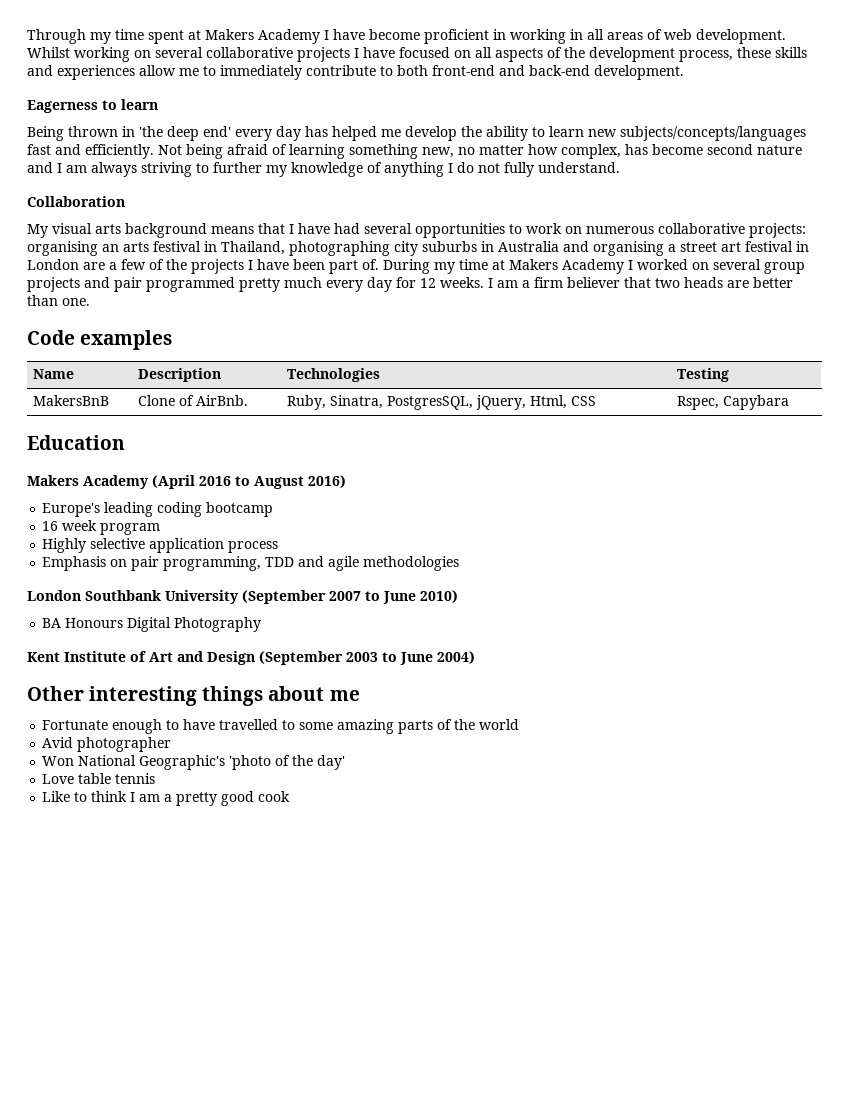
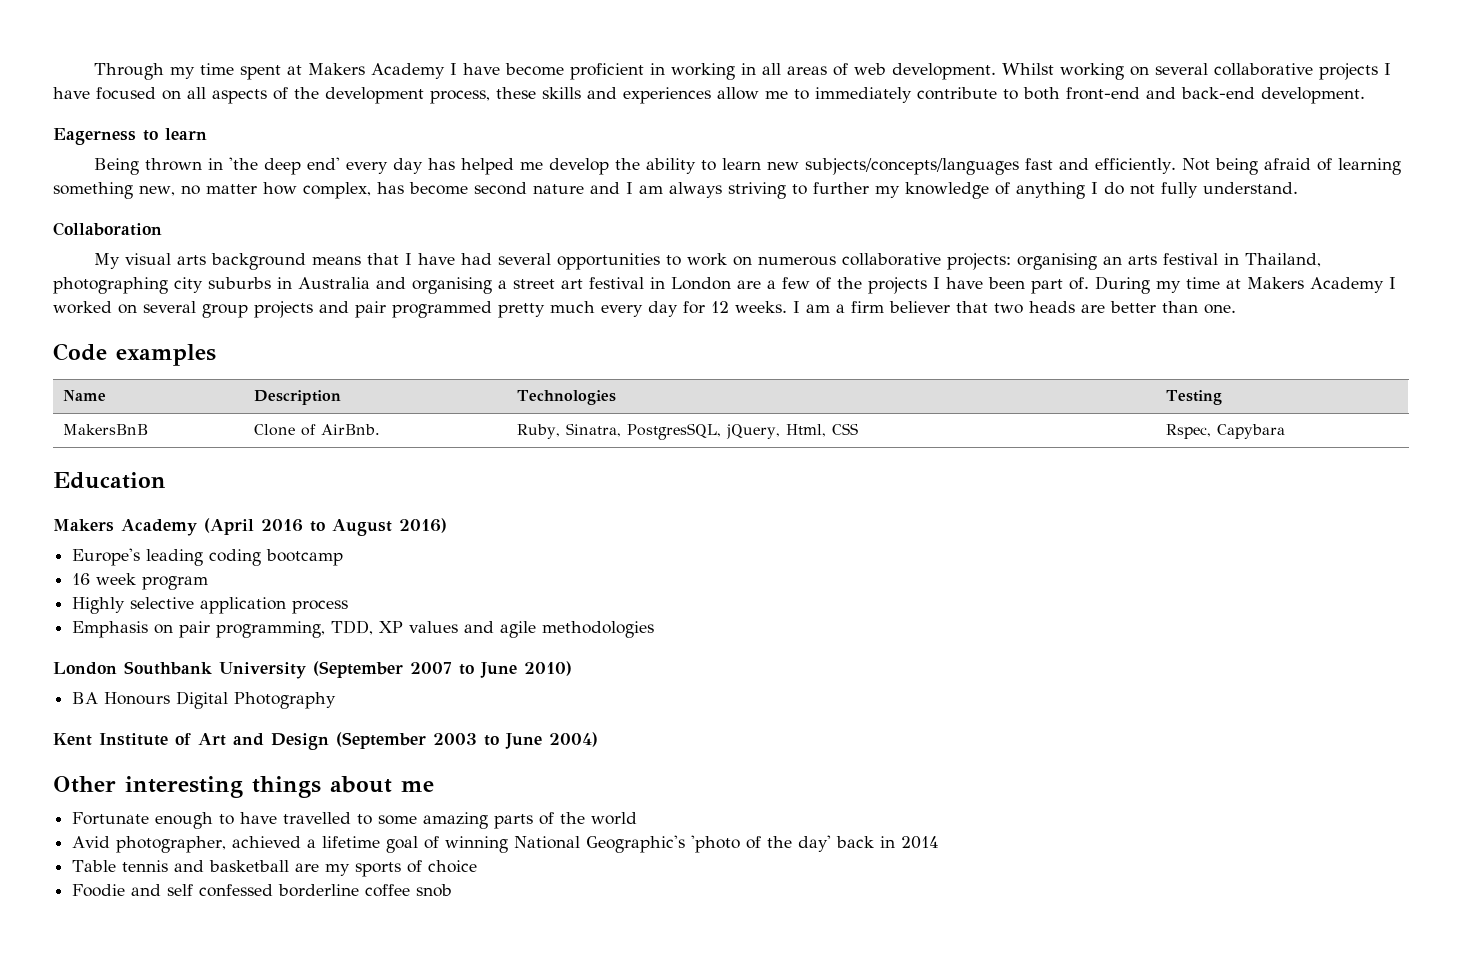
- Emphasis on pair programming, TDD and agile methodologies
+ Emphasis on pair programming, TDD, XP values and agile methodologies
- Avid photographer
- Won National Geographic's 'photo of the day'
- Love table tennis
- Like to think I am a pretty good cook
+ Avid photographer, achieved a lifetime goal of winning National Geographic's 'photo of the day' back in 2014
+ Table tennis and basketball are my sports of choice
+ Foodie and self confessed borderline coffee snob

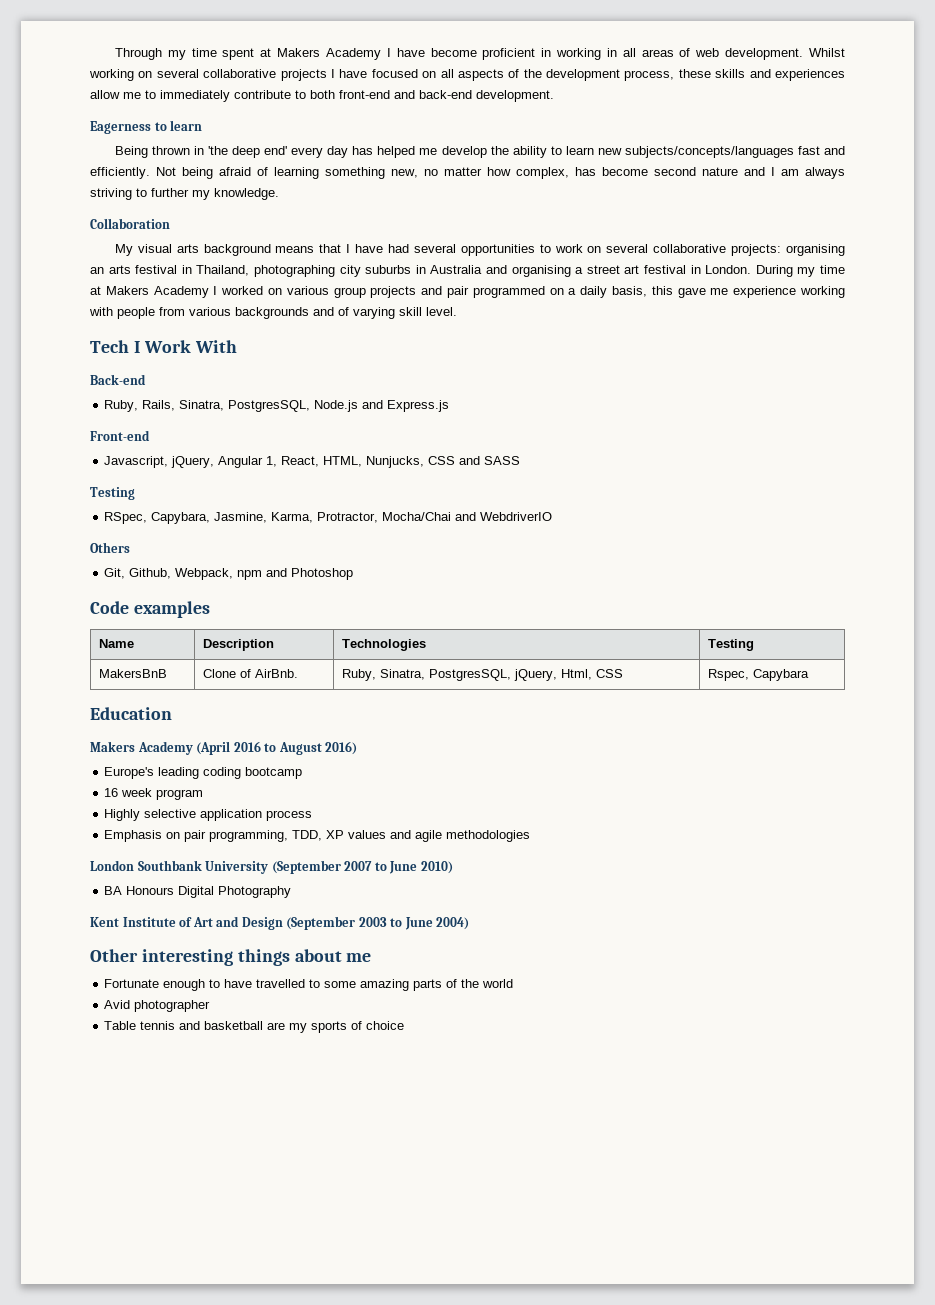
- Not being afraid of learning something new, no matter how complex, has become second nature and I am always striving to further my knowledge of anything I do not fully understand.
+ Not being afraid of learning something new, no matter how complex, has become second nature and I am always striving to further my knowledge.
- My visual arts background means that I have had several opportunities to work on numerous collaborative projects: organising an arts festival in Thailand, photographing city suburbs in Australia and organising a street art festival in London are a few of the projects I have been part of.
+ My visual arts background means that I have had several opportunities to work on several collaborative projects: organising an arts festival in Thailand, photographing city suburbs in Australia and organising a street art festival in London.
- During my time at Makers Academy I worked on several group projects and pair programmed pretty much every day for 12 weeks. I am a firm believer that two heads are better than one.
+ During my time at Makers Academy I worked on various group projects and pair programmed on a daily basis, this gave me experience working with people from various backgrounds and of varying skill level.
+ Tech I Work With
+ Back-end
+ Ruby, Rails, Sinatra, PostgresSQL, Node.js and Express.js
+ Front-end
+ Javascript, jQuery, Angular 1, React, HTML, Nunjucks, CSS and SASS
+ Testing
+ RSpec, Capybara, Jasmine, Karma, Protractor, Mocha/Chai and WebdriverIO
+ Others
+ Git, Github, Webpack, npm and Photoshop
- Avid photographer, achieved a lifetime goal of winning National Geographic's 'photo of the day' back in 2014
+ Avid photographer
- Foodie and self confessed borderline coffee snob

